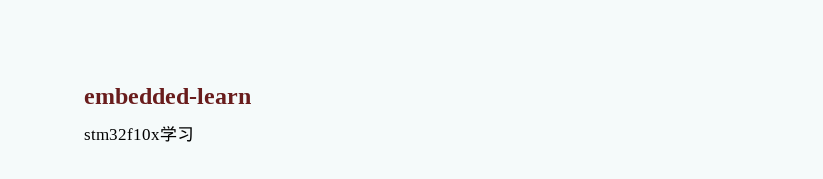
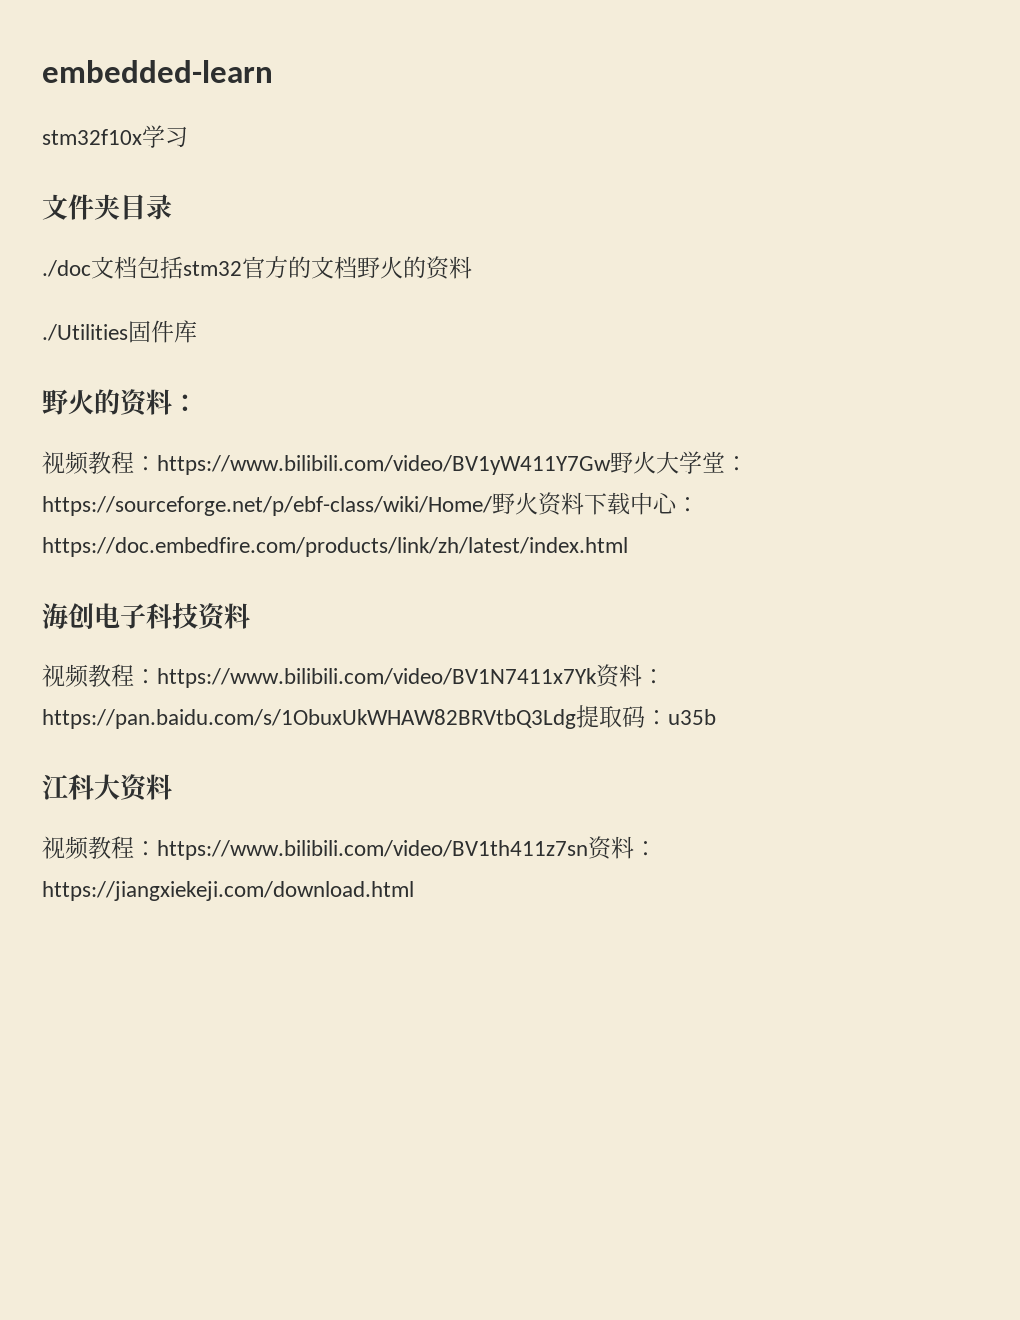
+ 文件夹目录
+ ./doc文档包括stm32官方的文档野火的资料
+ ./Utilities固件库
+ 野火的资料：
+ 视频教程：https://www.bilibili.com/video/BV1yW411Y7Gw野火大学堂：https://sourceforge.net/p/ebf-class/wiki/Home/野火资料下载中心：https://doc.embedfire.com/products/link/zh/latest/index.html
+ 海创电子科技资料
+ 视频教程：https://www.bilibili.com/video/BV1N7411x7Yk资料：https://pan.baidu.com/s/1ObuxUkWHAW82BRVtbQ3Ldg提取码：u35b
+ 江科大资料
+ 视频教程：https://www.bilibili.com/video/BV1th411z7sn资料：https://jiangxiekeji.com/download.html

